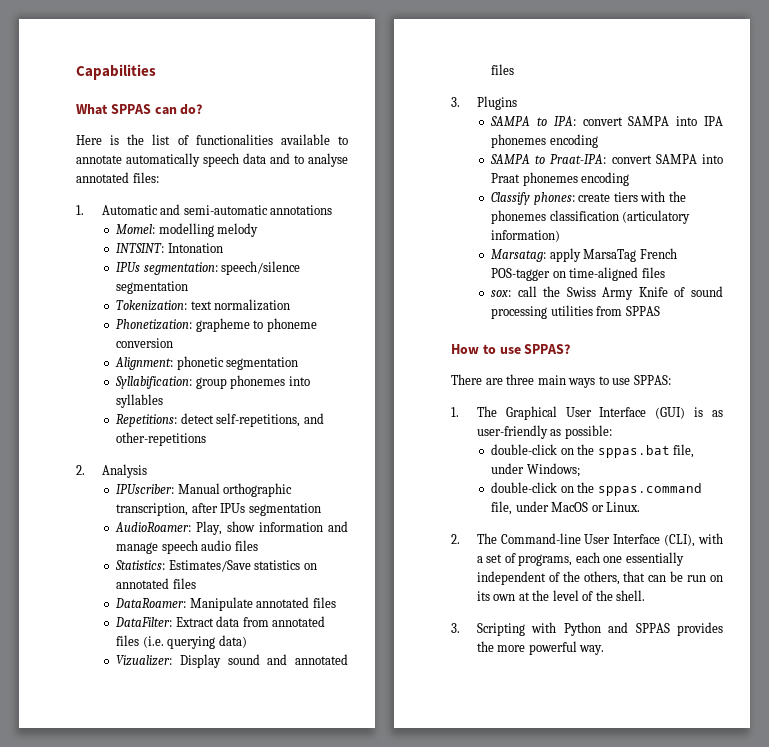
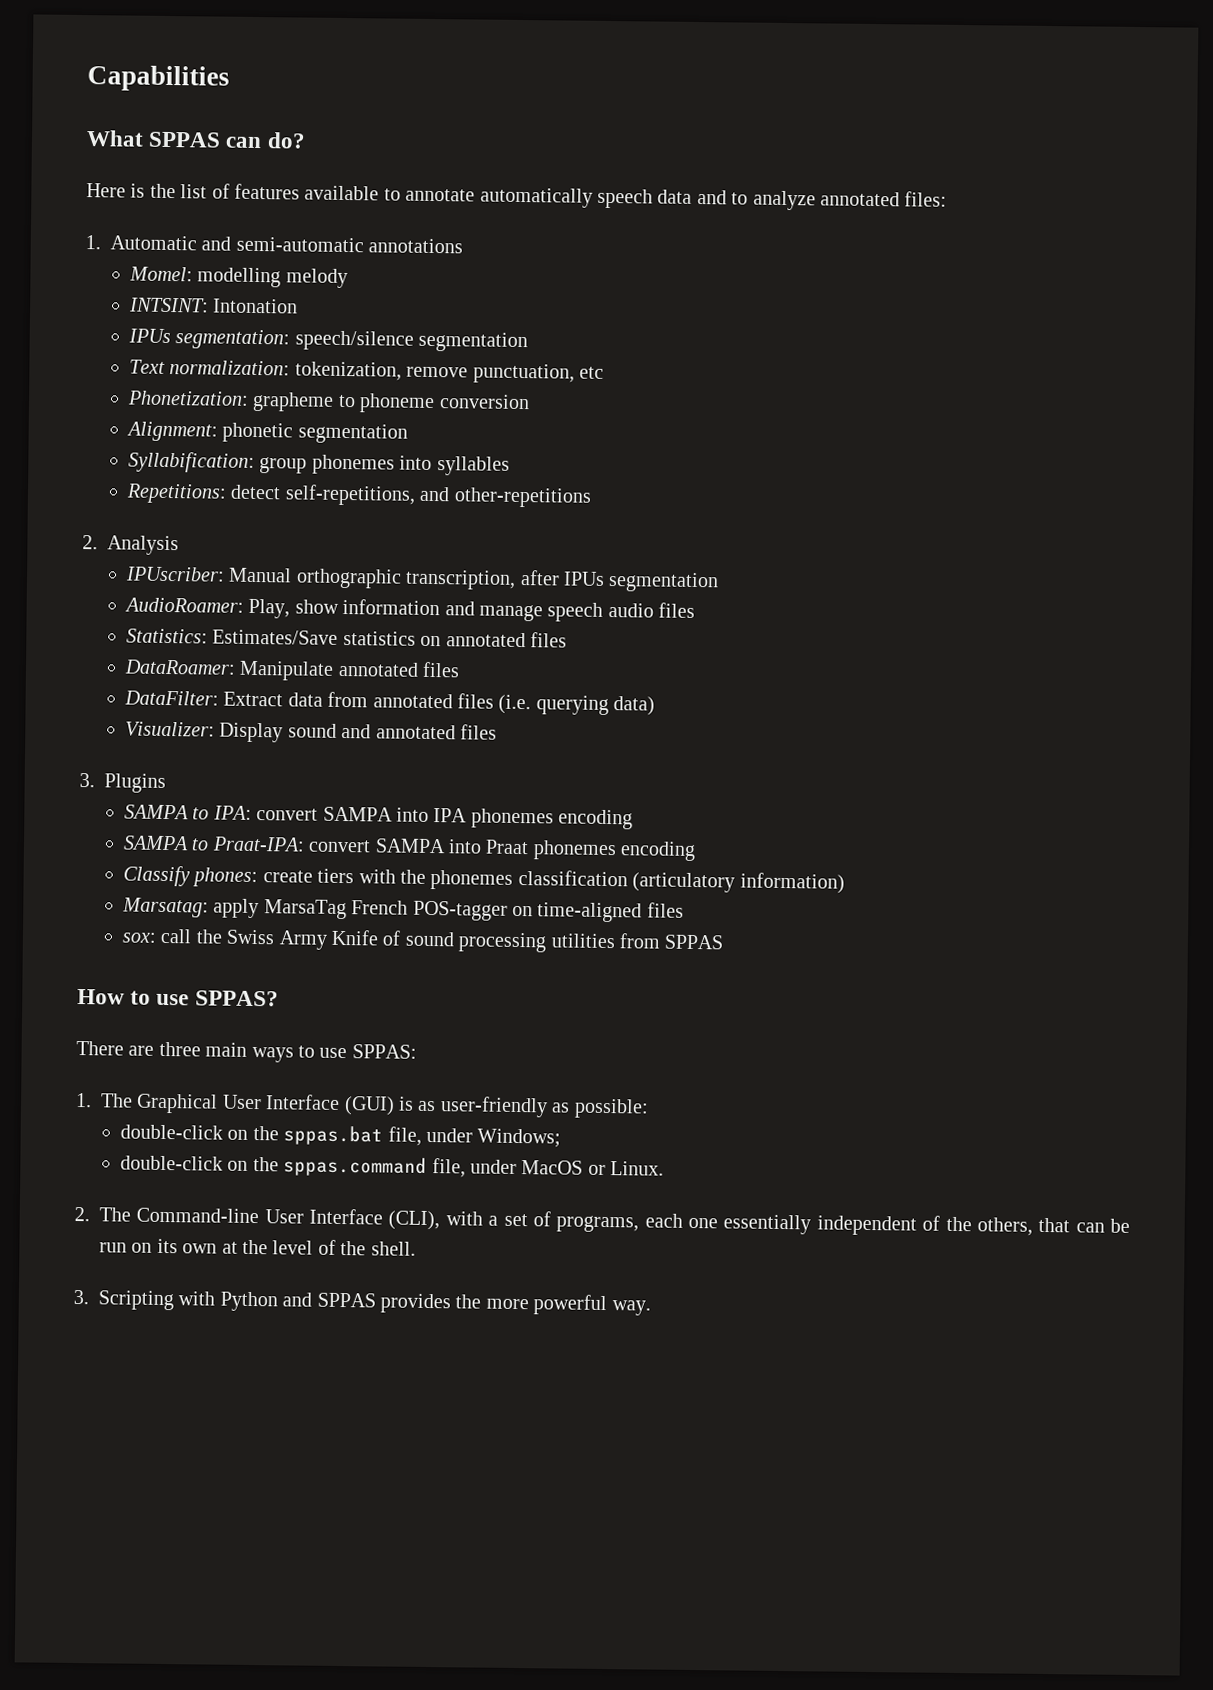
- Here is the list of functionalities available to annotate automatically speech data and to analyse annotated files:
+ Here is the list of features available to annotate automatically speech data and to analyze annotated files:
- Tokenization: text normalization
+ Text normalization: tokenization, remove punctuation, etc
- Vizualizer: Display sound and annotated files
+ Visualizer: Display sound and annotated files

